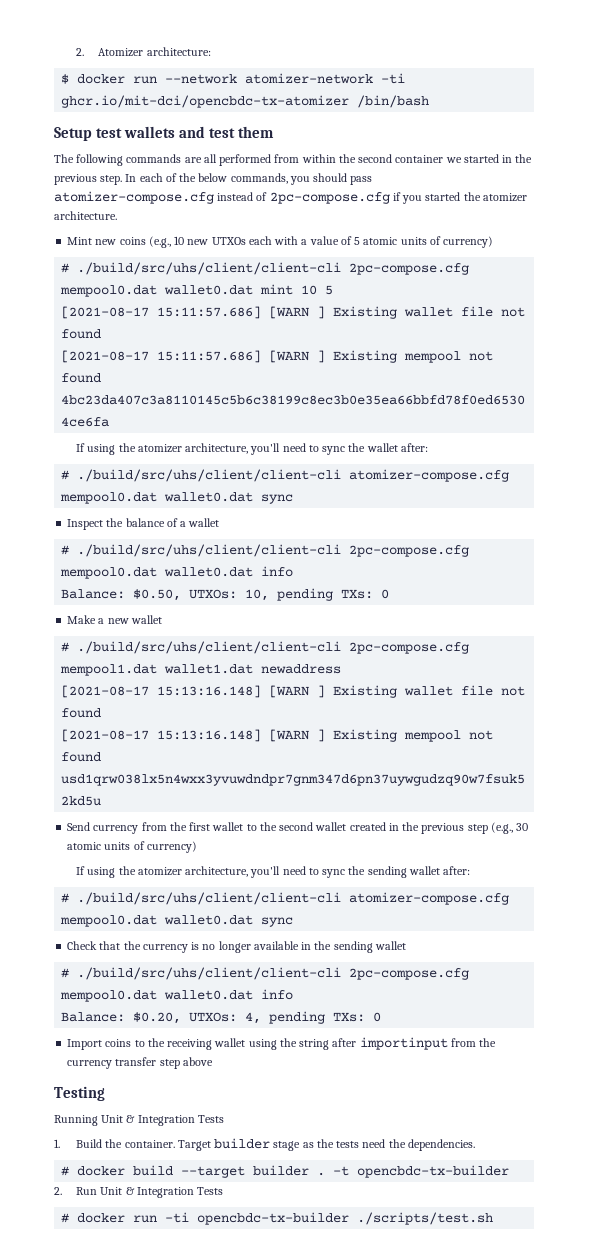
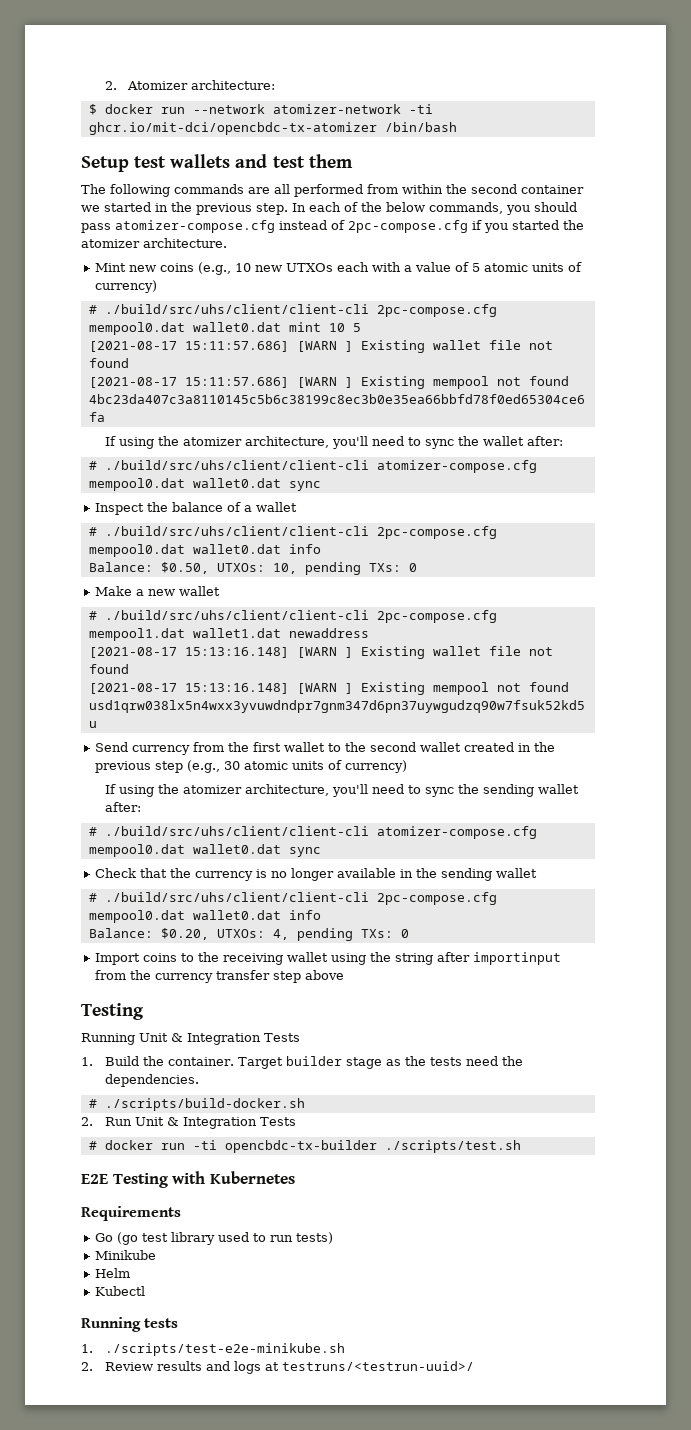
- # docker build --target builder . -t opencbdc-tx-builder
+ # ./scripts/build-docker.sh
+ E2E Testing with Kubernetes
+ Requirements
+ Go (go test library used to run tests)
+ Minikube
+ Helm
+ Kubectl
+ Running tests
+ 1. ./scripts/test-e2e-minikube.sh
+ 2. Review results and logs at testruns/<testrun-uuid>/

